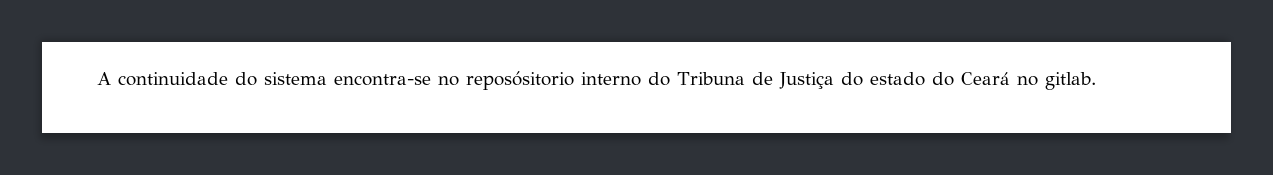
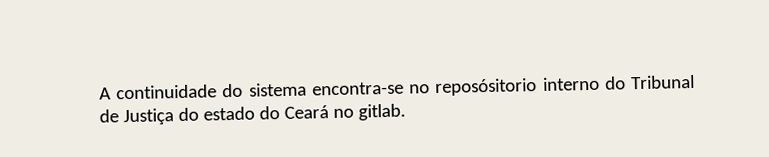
- A continuidade do sistema encontra-se no reposósitorio interno do Tribuna de Justiça do estado do Ceará no gitlab.
+ A continuidade do sistema encontra-se no reposósitorio interno do Tribunal de Justiça do estado do Ceará no gitlab.

